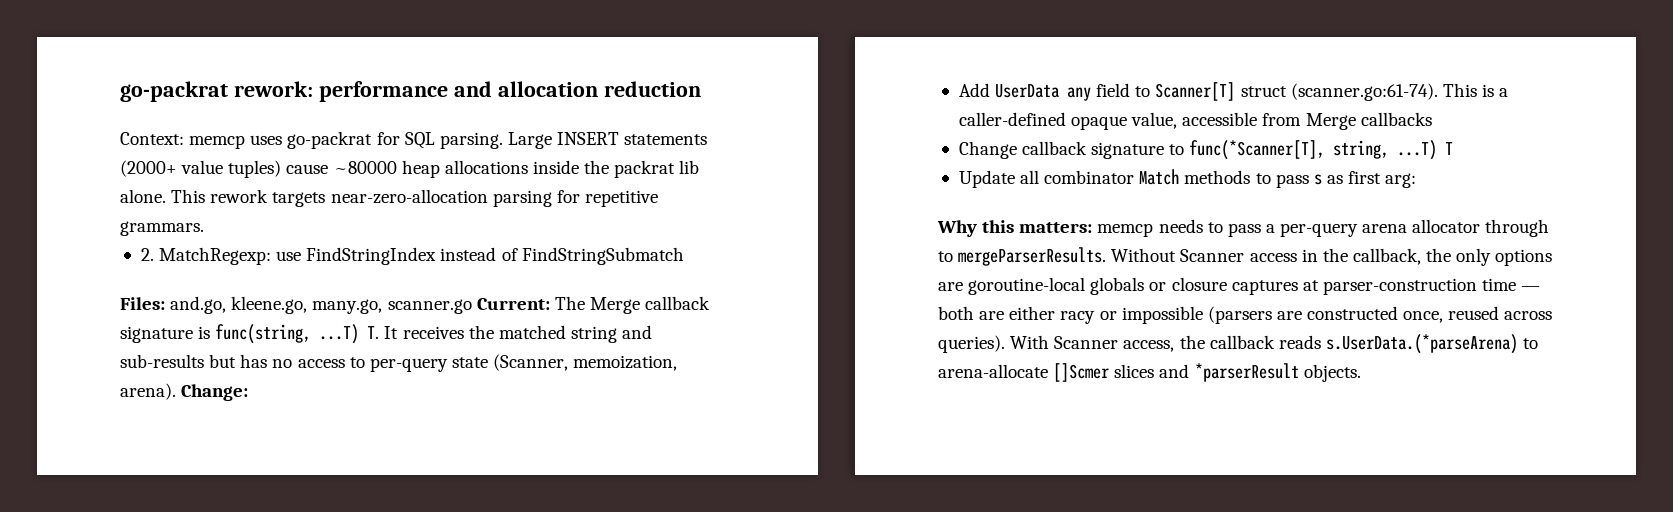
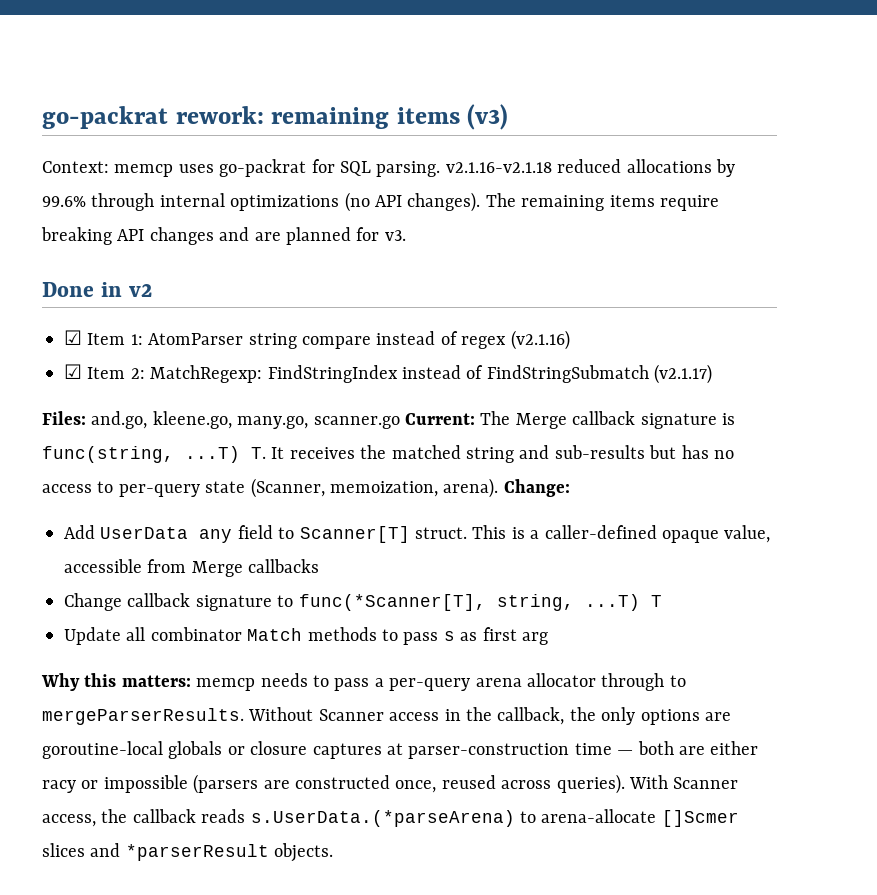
- go-packrat rework: performance and allocation reduction
+ go-packrat rework: remaining items (v3)
- Context: memcp uses go-packrat for SQL parsing. Large INSERT statements (2000+ value tuples) cause ~80000 heap allocations inside the packrat lib alone. This rework targets near-zero-allocation parsing for repetitive grammars.
- 2. MatchRegexp: use FindStringIndex instead of FindStringSubmatch
+ Context: memcp uses go-packrat for SQL parsing. v2.1.16-v2.1.18 reduced allocations by 99.6% through internal optimizations (no API changes). The remaining items require breaking API changes and are planned for v3.
+ Done in v2
+ ☑ Item 1: AtomParser string compare instead of regex (v2.1.16)
+ ☑ Item 2: MatchRegexp: FindStringIndex instead of FindStringSubmatch (v2.1.17)
- Add UserData any field to Scanner[T] struct (scanner.go:61-74). This is a caller-defined opaque value, accessible from Merge callbacks
+ Add UserData any field to Scanner[T] struct. This is a caller-defined opaque value, accessible from Merge callbacks
- Update all combinator Match methods to pass s as first arg:
+ Update all combinator Match methods to pass s as first arg

